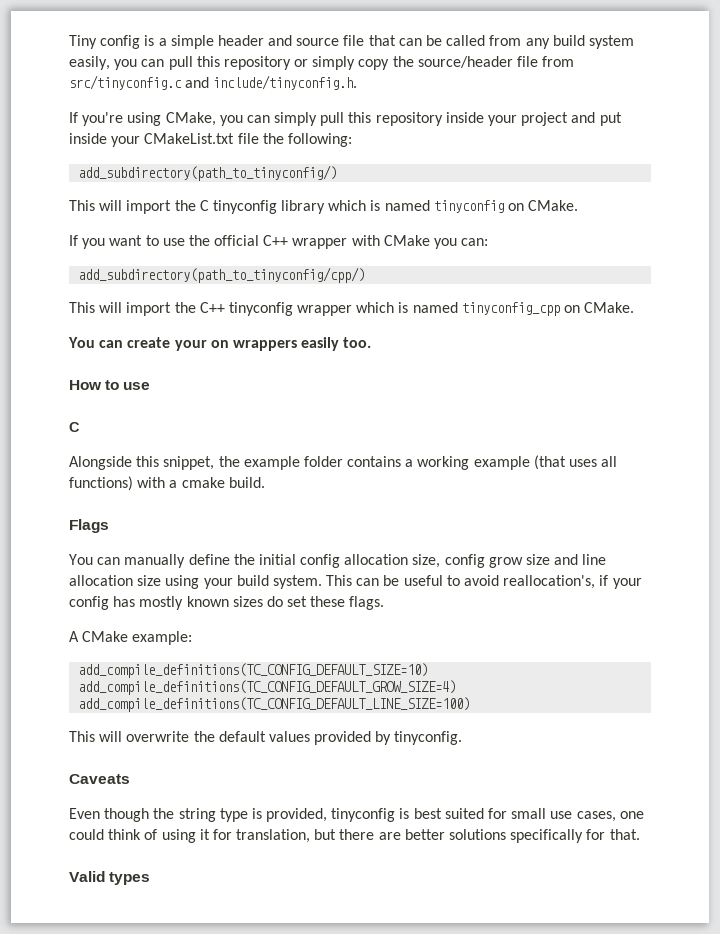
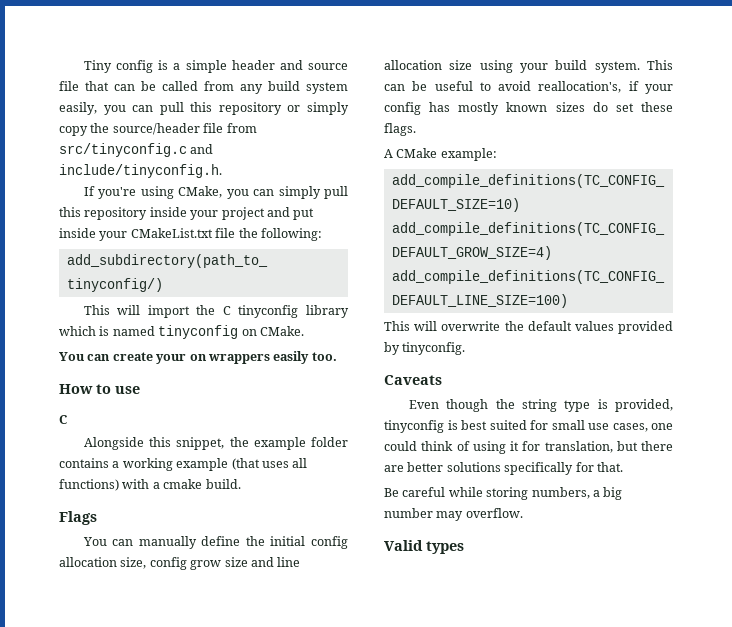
- If you want to use the official C++ wrapper with CMake you can:
- add_subdirectory(path_to_tinyconfig/cpp/)
- This will import the C++ tinyconfig wrapper which is named tinyconfig_cpp on CMake.
+ Be careful while storing numbers, a big number may overflow.

